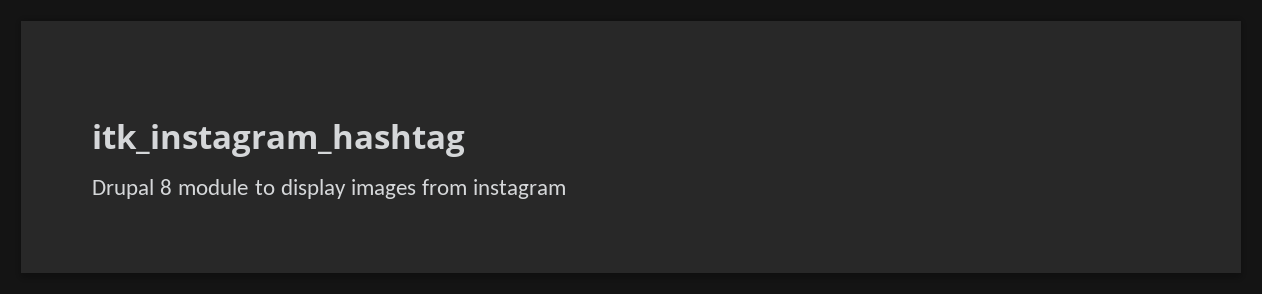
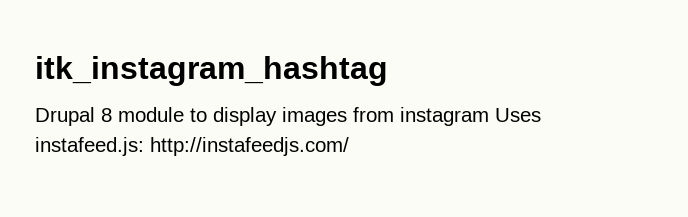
- Drupal 8 module to display images from instagram
+ Drupal 8 module to display images from instagram Uses instafeed.js: http://instafeedjs.com/

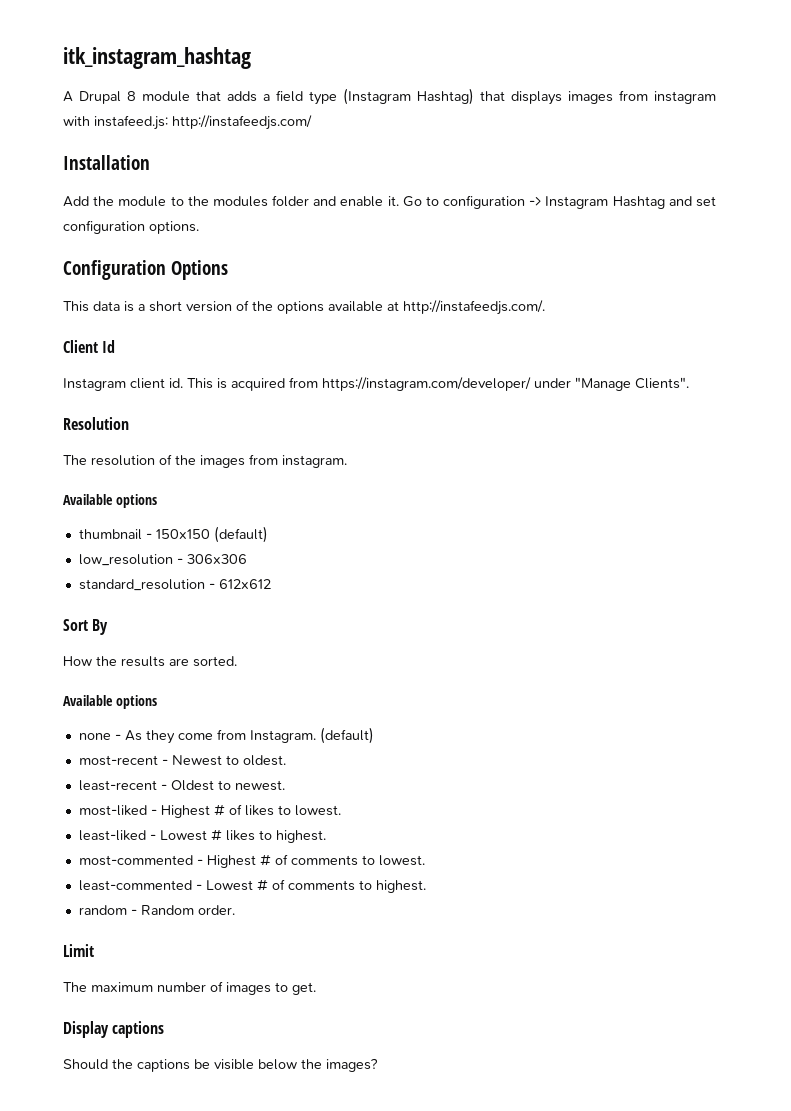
- Drupal 8 module to display images from instagram Uses instafeed.js: http://instafeedjs.com/
+ A Drupal 8 module that adds a field type (Instagram Hashtag) that displays images from instagram with instafeed.js: http://instafeedjs.com/
+ Installation
+ Add the module to the modules folder and enable it. Go to configuration -> Instagram Hashtag and set configuration options.
+ Configuration Options
+ This data is a short version of the options available at http://instafeedjs.com/.
+ Client Id
+ Instagram client id. This is acquired from https://instagram.com/developer/ under "Manage Clients".
+ Resolution
+ The resolution of the images from instagram.
+ Available options
+ thumbnail - 150x150 (default)
+ low_resolution - 306x306
+ standard_resolution - 612x612
+ Sort By
+ How the results are sorted.
+ Available options
+ none - As they come from Instagram. (default)
+ most-recent - Newest to oldest.
+ least-recent - Oldest to newest.
+ most-liked - Highest # of likes to lowest.
+ least-liked - Lowest # likes to highest.
+ most-commented - Highest # of comments to lowest.
+ least-commented - Lowest # of comments to highest.
+ random - Random order.
+ Limit
+ The maximum number of images to get.
+ Display captions
+ Should the captions be visible below the images?

